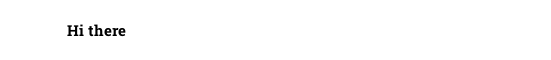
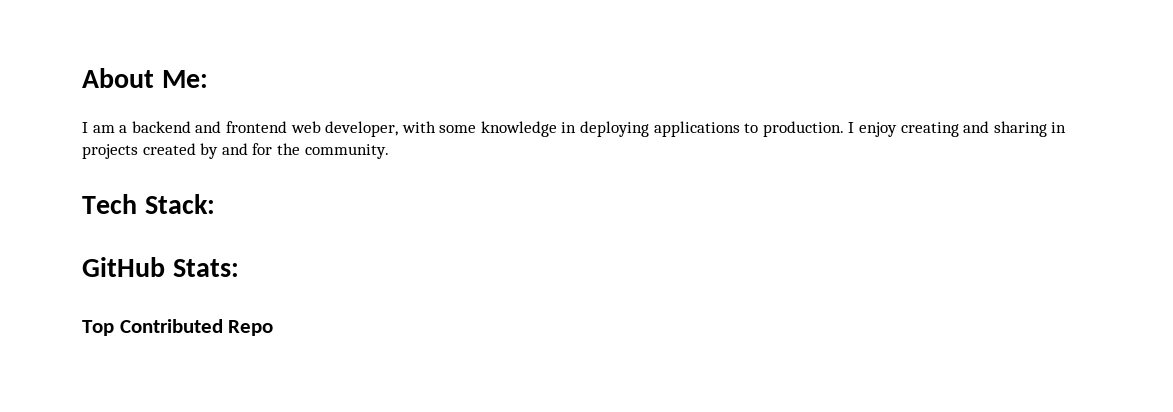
- Hi there
+ About Me:
+ I am a backend and frontend web developer, with some knowledge in deploying applications to production. I enjoy creating and sharing in projects created by and for the community.
+ Tech Stack:
+ GitHub Stats:
+ Top Contributed Repo

